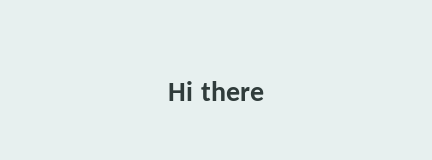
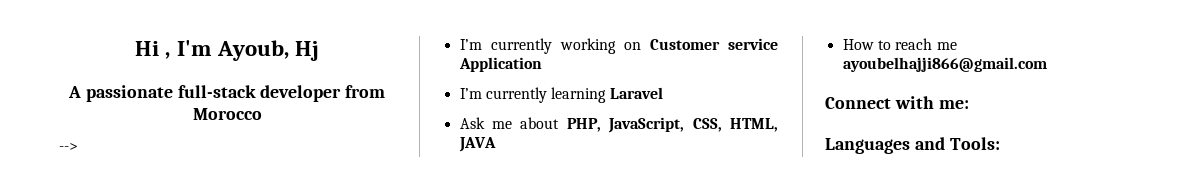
- Hi there
+ Hi , I'm Ayoub, Hj
+ A passionate full-stack developer from Morocco
+ -->
+ I’m currently working on Customer service Application
+ I’m currently learning Laravel
+ Ask me about PHP, JavaScript, CSS, HTML, JAVA
+ How to reach me ayoubelhajji866@gmail.com
+ Connect with me:
+ Languages and Tools:

